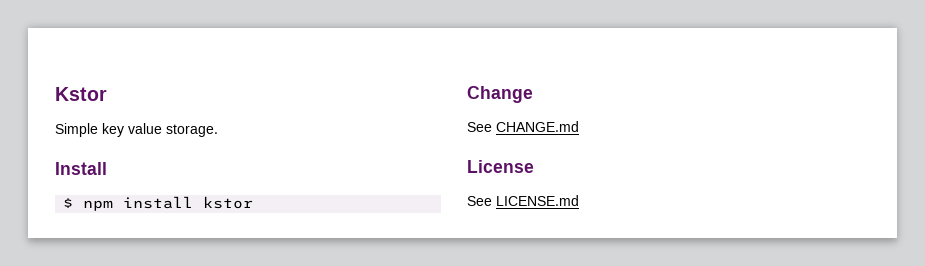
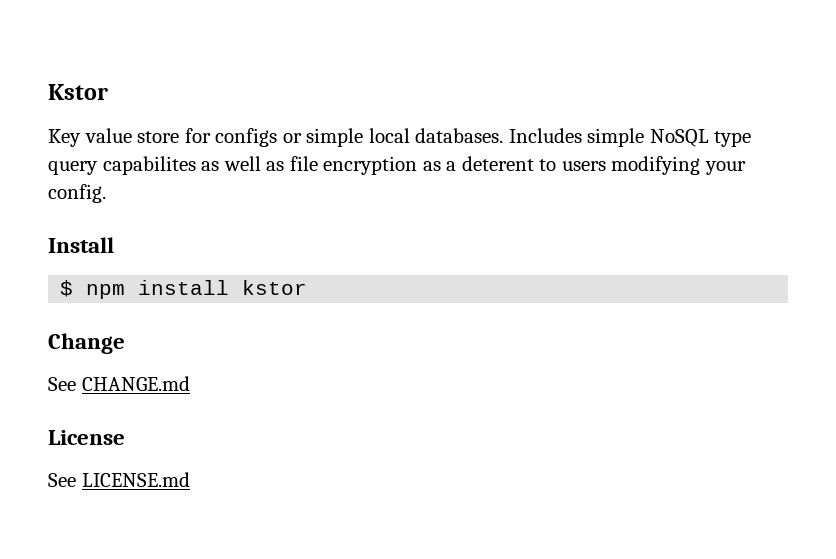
- Simple key value storage.
+ Key value store for configs or simple local databases. Includes simple NoSQL type query capabilites as well as file encryption as a deterent to users modifying your config.

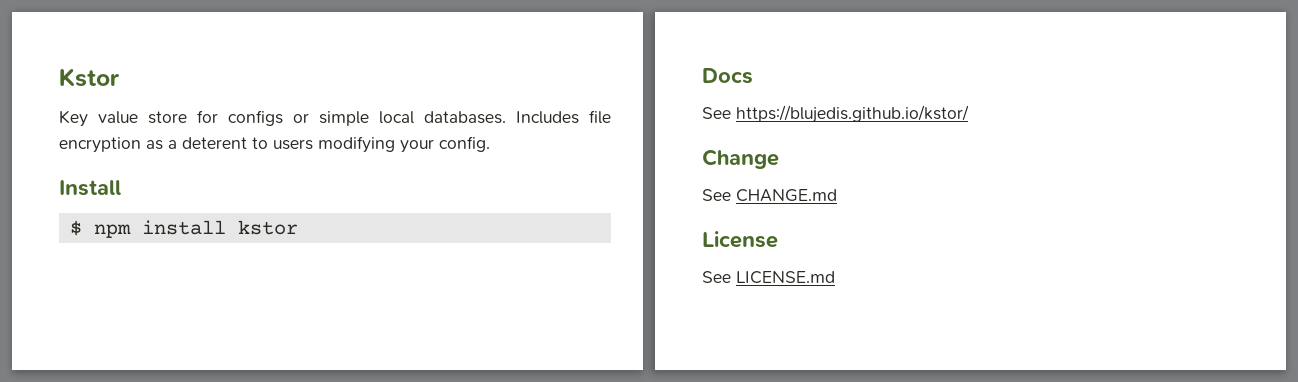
- Includes simple NoSQL type query capabilites as well as file encryption as a deterent to users modifying your config.
+ Includes file encryption as a deterent to users modifying your config.
+ Docs
+ See https://blujedis.github.io/kstor/

